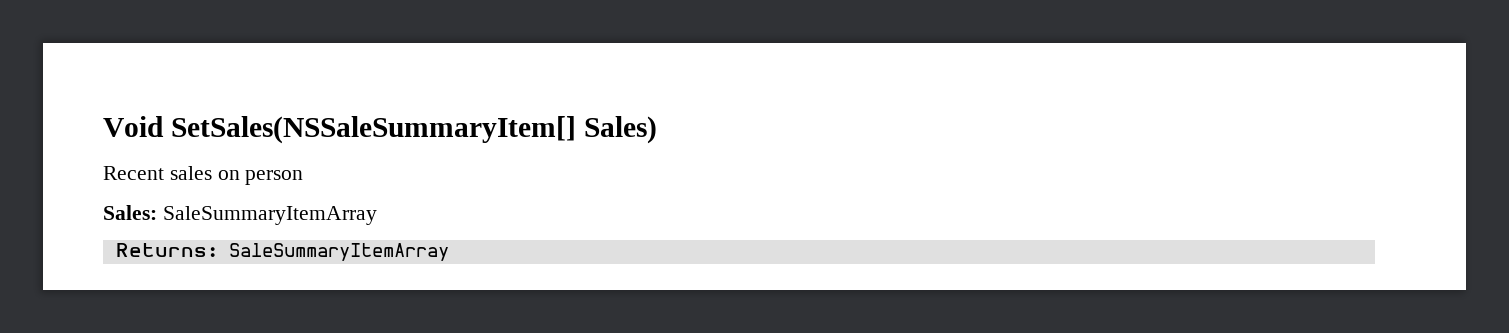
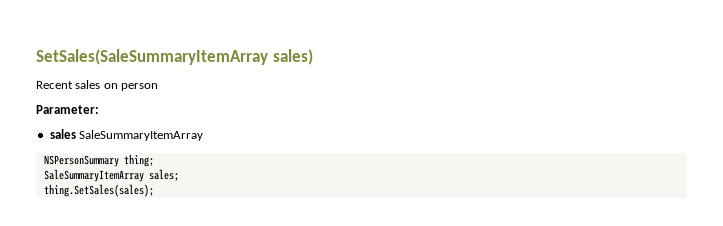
- Void SetSales(NSSaleSummaryItem[] Sales)
+ SetSales(SaleSummaryItemArray sales)
- Sales: SaleSummaryItemArray
+ Parameter:
+ sales SaleSummaryItemArray
- Returns: SaleSummaryItemArray
+ NSPersonSummary thing;
+ SaleSummaryItemArray sales;
+ thing.SetSales(sales);

